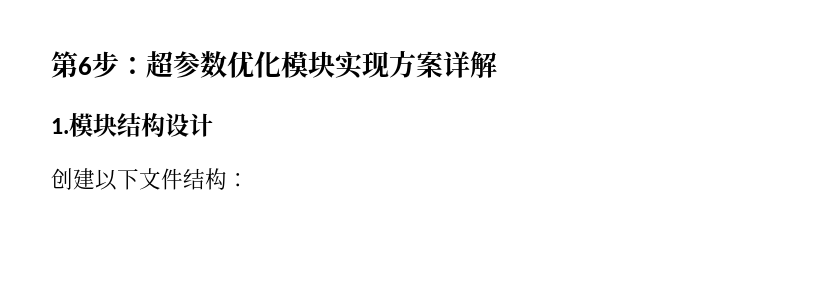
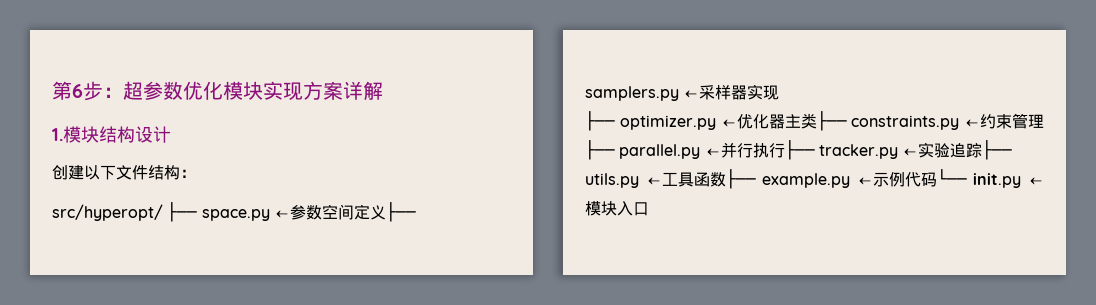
+ src/hyperopt/ ├── space.py ←参数空间定义├── samplers.py ←采样器实现
+ ├── optimizer.py ←优化器主类├── constraints.py ←约束管理├── parallel.py ←并行执行├── tracker.py ←实验追踪├── utils.py ←工具函数├── example.py ←示例代码└── init.py ←模块入口

